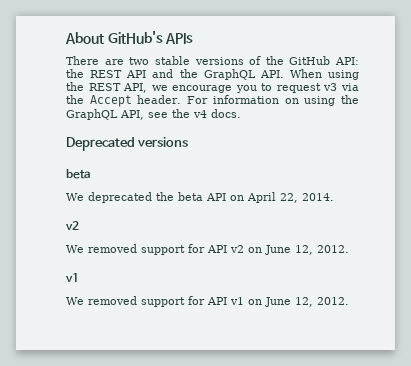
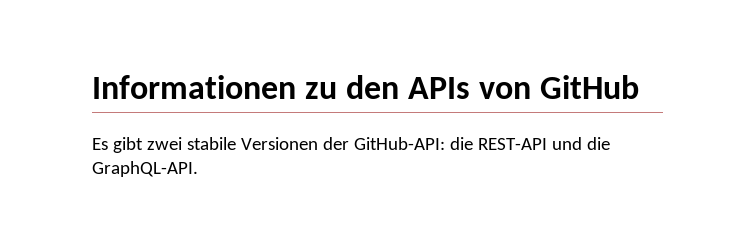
- About GitHub's APIs
- There are two stable versions of the GitHub API: the REST API and the GraphQL API. When using the REST API, we encourage you to request v3 via the Accept header. For information on using the GraphQL API, see the v4 docs.
- Deprecated versions
- beta
- We deprecated the beta API on April 22, 2014.
- v2
- We removed support for API v2 on June 12, 2012.
- v1
- We removed support for API v1 on June 12, 2012.
+ Informationen zu den APIs von GitHub
+ Es gibt zwei stabile Versionen der GitHub-API: die REST-API und die GraphQL-API.

